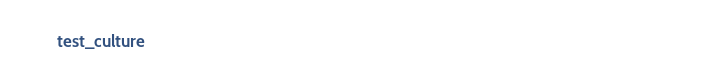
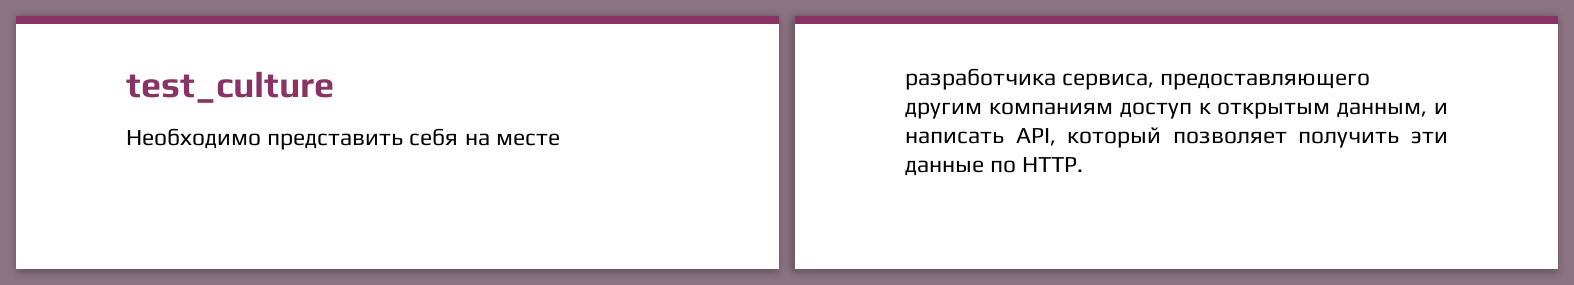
+ Необходимо представить себя на месте разработчика сервиса, предоставляющего другим компаниям доступ к открытым данным, и написать API, который позволяет получить эти данные по HTTP.

